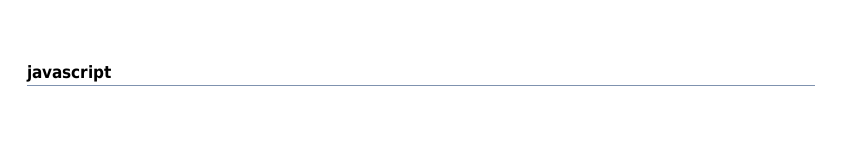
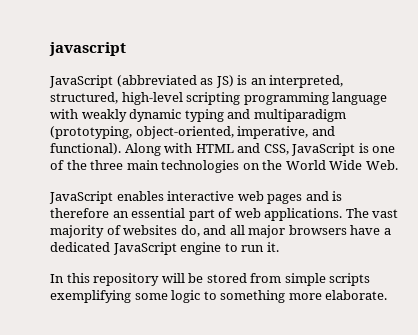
+ JavaScript (abbreviated as JS) is an interpreted, structured, high-level scripting programming language with weakly dynamic typing and multiparadigm (prototyping, object-oriented, imperative, and functional). Along with HTML and CSS, JavaScript is one of the three main technologies on the World Wide Web.
+ JavaScript enables interactive web pages and is therefore an essential part of web applications. The vast majority of websites do, and all major browsers have a dedicated JavaScript engine to run it.
+ In this repository will be stored from simple scripts exemplifying some logic to something more elaborate.

